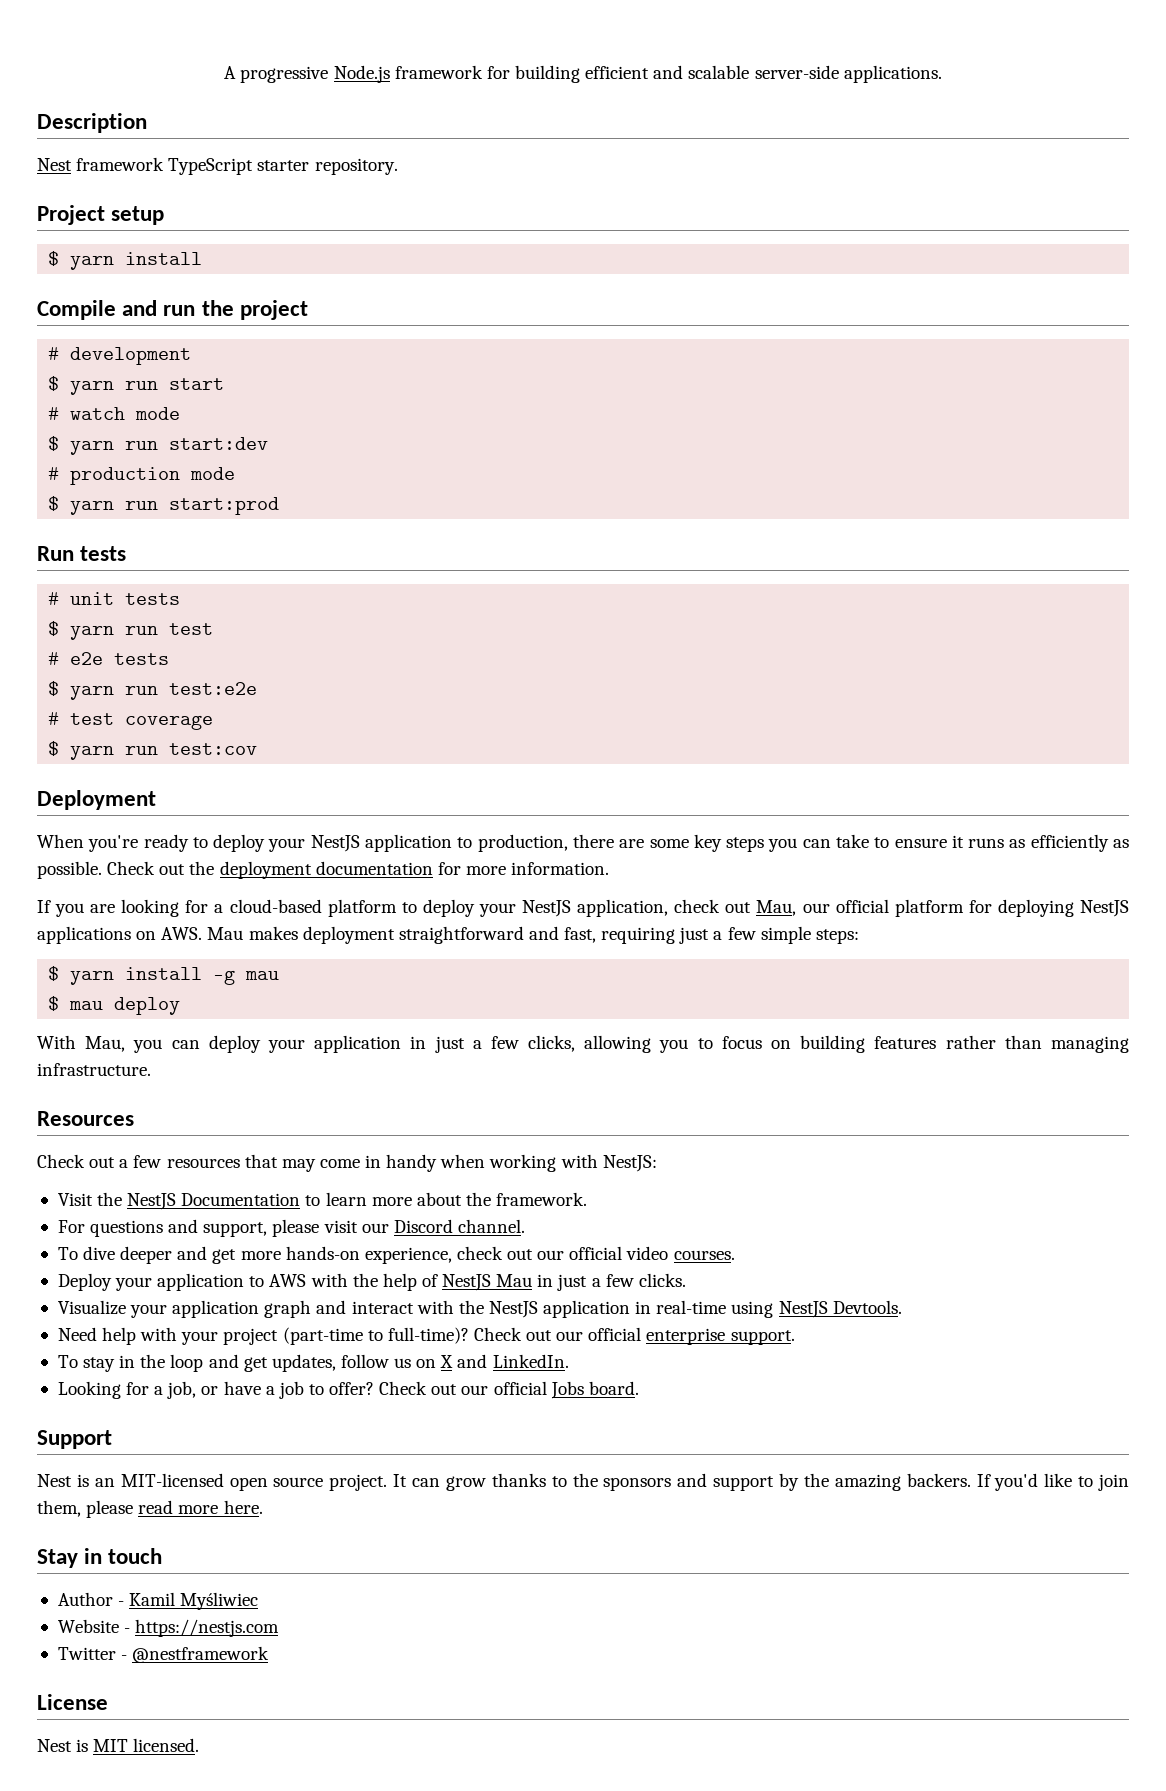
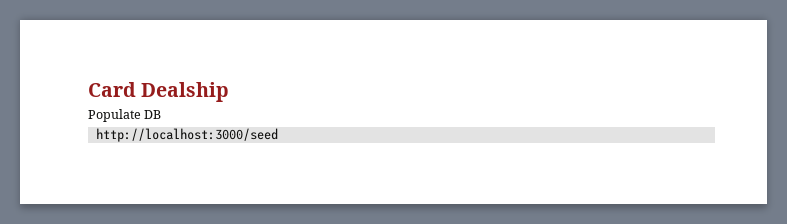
- A progressive Node.js framework for building efficient and scalable server-side applications.
- Description
- Nest framework TypeScript starter repository.
- Project setup
- $ yarn install
- Compile and run the project
- # development
- $ yarn run start
- # watch mode
- $ yarn run start:dev
- # production mode
- $ yarn run start:prod
- Run tests
- # unit tests
- $ yarn run test
- # e2e tests
- $ yarn run test:e2e
- # test coverage
- $ yarn run test:cov
- Deployment
- When you're ready to deploy your NestJS application to production, there are some key steps you can take to ensure it runs as efficiently as possible. Check out the deployment documentation for more information.
- If you are looking for a cloud-based platform to deploy your NestJS application, check out Mau, our official platform for deploying NestJS applications on AWS. Mau makes deployment straightforward and fast, requiring just a few simple steps:
- $ yarn install -g mau
- $ mau deploy
- With Mau, you can deploy your application in just a few clicks, allowing you to focus on building features rather than managing infrastructure.
- Resources
- Check out a few resources that may come in handy when working with NestJS:
- Visit the NestJS Documentation to learn more about the framework.
- For questions and support, please visit our Discord channel.
- To dive deeper and get more hands-on experience, check out our official video courses.
- Deploy your application to AWS with the help of NestJS Mau in just a few clicks.
- Visualize your application graph and interact with the NestJS application in real-time using NestJS Devtools.
- Need help with your project (part-time to full-time)? Check out our official enterprise support.
- To stay in the loop and get updates, follow us on X and LinkedIn.
- Looking for a job, or have a job to offer? Check out our official Jobs board.
- Support
- Nest is an MIT-licensed open source project. It can grow thanks to the sponsors and support by the amazing backers. If you'd like to join them, please read more here.
- Stay in touch
- Author - Kamil Myśliwiec
- Website - https://nestjs.com
- Twitter - @nestframework
- License
- Nest is MIT licensed.
+ Card Dealship
+ Populate DB
+ http://localhost:3000/seed

